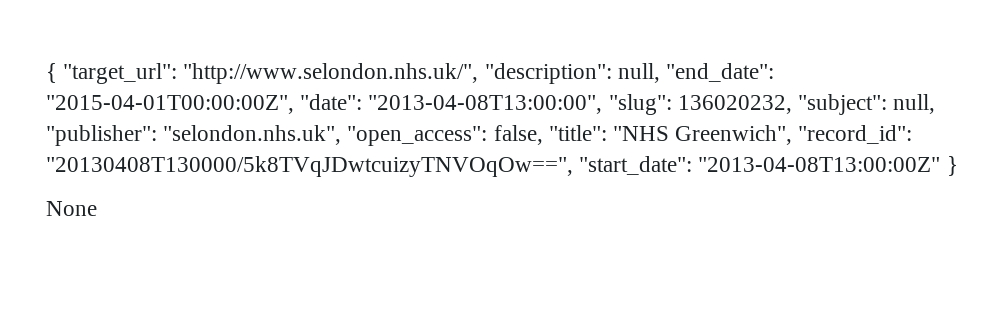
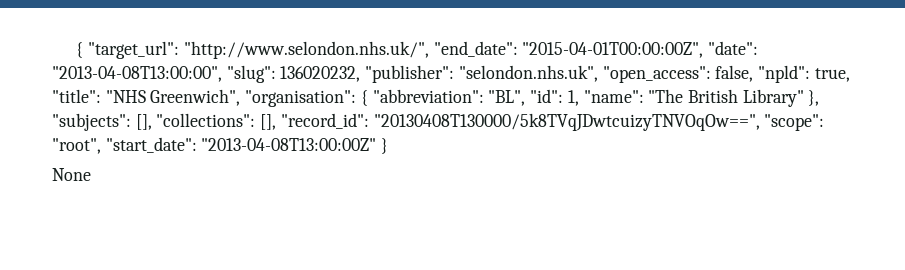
- { "target_url": "http://www.selondon.nhs.uk/", "description": null, "end_date": "2015-04-01T00:00:00Z", "date": "2013-04-08T13:00:00", "slug": 136020232, "subject": null, "publisher": "selondon.nhs.uk", "open_access": false, "title": "NHS Greenwich", "record_id": "20130408T130000/5k8TVqJDwtcuizyTNVOqOw==", "start_date": "2013-04-08T13:00:00Z" }
+ { "target_url": "http://www.selondon.nhs.uk/", "end_date": "2015-04-01T00:00:00Z", "date": "2013-04-08T13:00:00", "slug": 136020232, "publisher": "selondon.nhs.uk", "open_access": false, "npld": true, "title": "NHS Greenwich", "organisation": { "abbreviation": "BL", "id": 1, "name": "The British Library" }, "subjects": [], "collections": [], "record_id": "20130408T130000/5k8TVqJDwtcuizyTNVOqOw==", "scope": "root", "start_date": "2013-04-08T13:00:00Z" }

